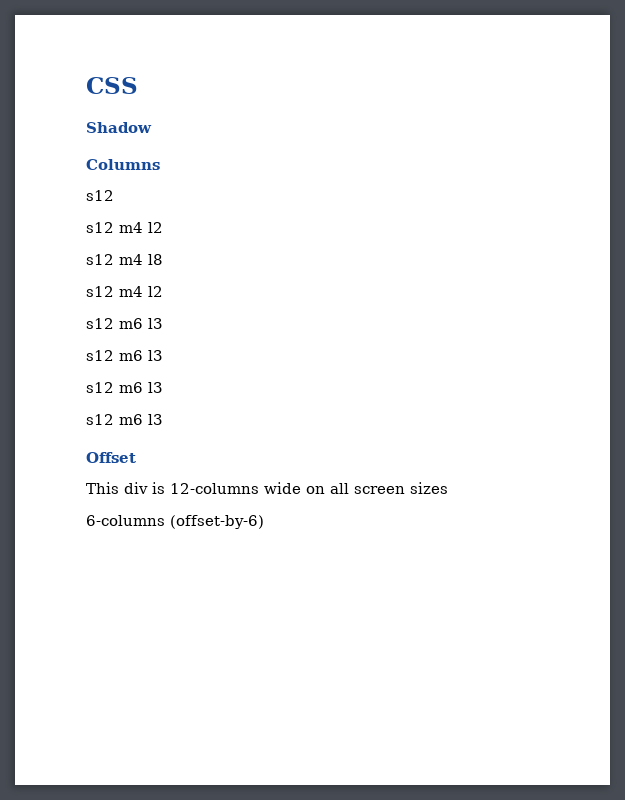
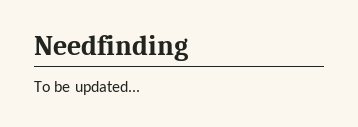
- CSS
- Shadow
- Columns
- s12
- s12 m4 l2
- s12 m4 l8
- s12 m4 l2
- s12 m6 l3
- s12 m6 l3
- s12 m6 l3
- s12 m6 l3
- Offset
- This div is 12-columns wide on all screen sizes
- 6-columns (offset-by-6)
+ Needfinding
+ To be updated...

